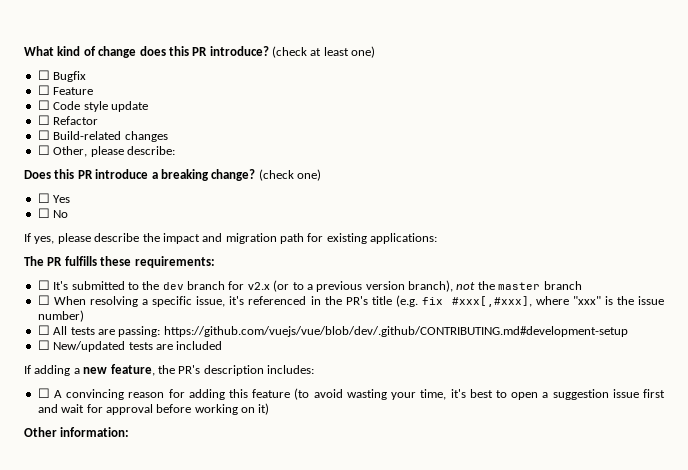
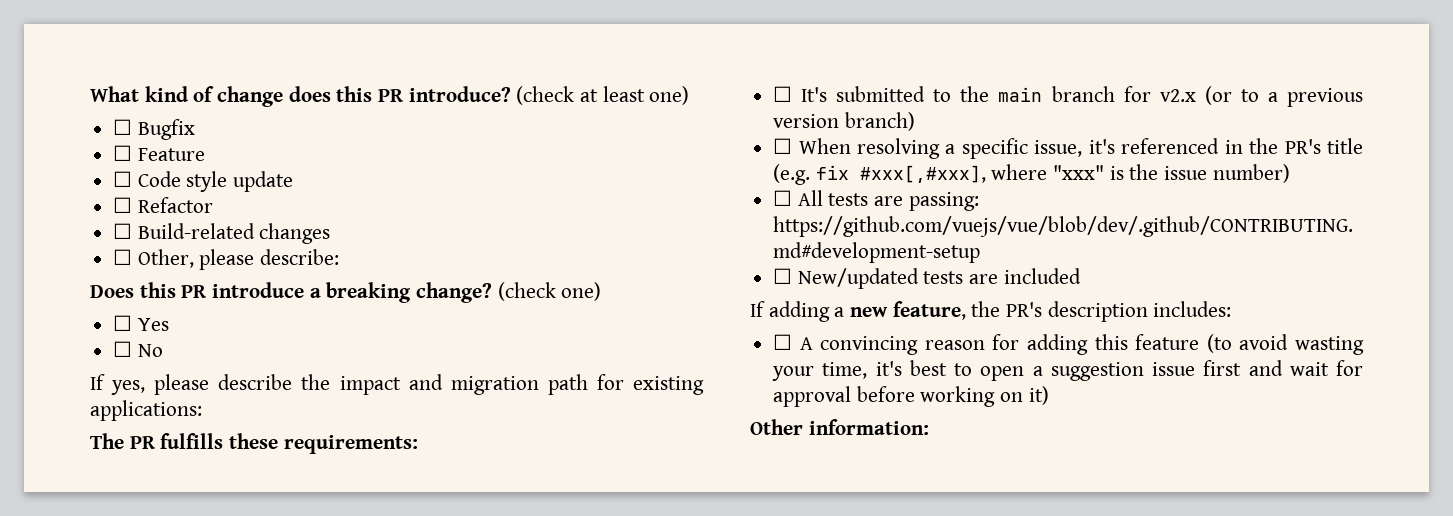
- ☐ It's submitted to the dev branch for v2.x (or to a previous version branch), not the master branch
+ ☐ It's submitted to the main branch for v2.x (or to a previous version branch)

